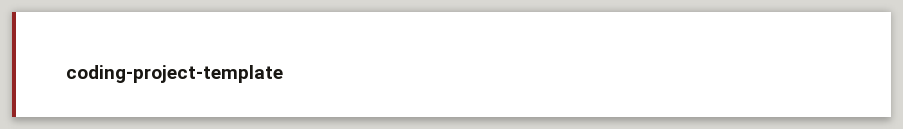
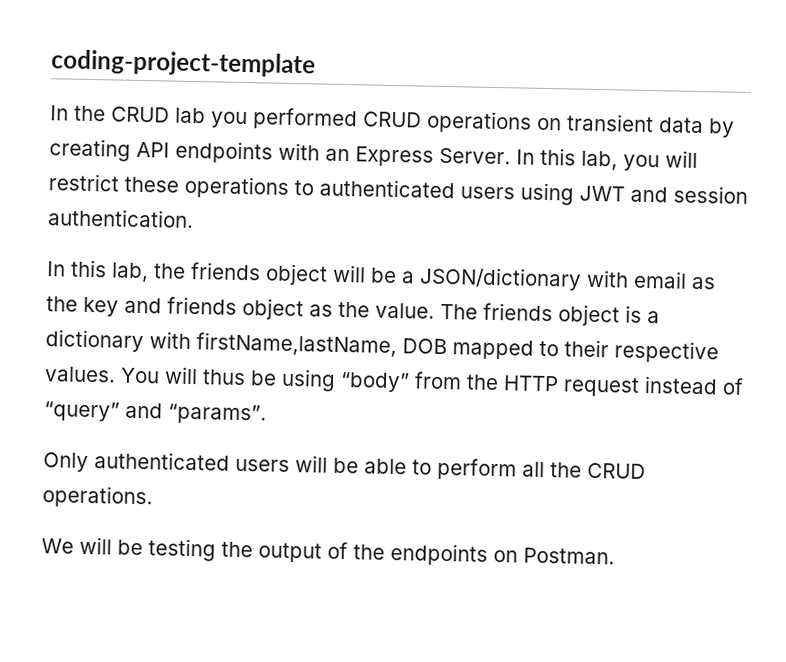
+ In the CRUD lab you performed CRUD operations on transient data by creating API endpoints with an Express Server. In this lab, you will restrict these operations to authenticated users using JWT and session authentication.
+ In this lab, the friends object will be a JSON/dictionary with email as the key and friends object as the value. The friends object is a dictionary with firstName,lastName, DOB mapped to their respective values. You will thus be using “body” from the HTTP request instead of “query” and “params”.
+ Only authenticated users will be able to perform all the CRUD operations.
+ We will be testing the output of the endpoints on Postman.

